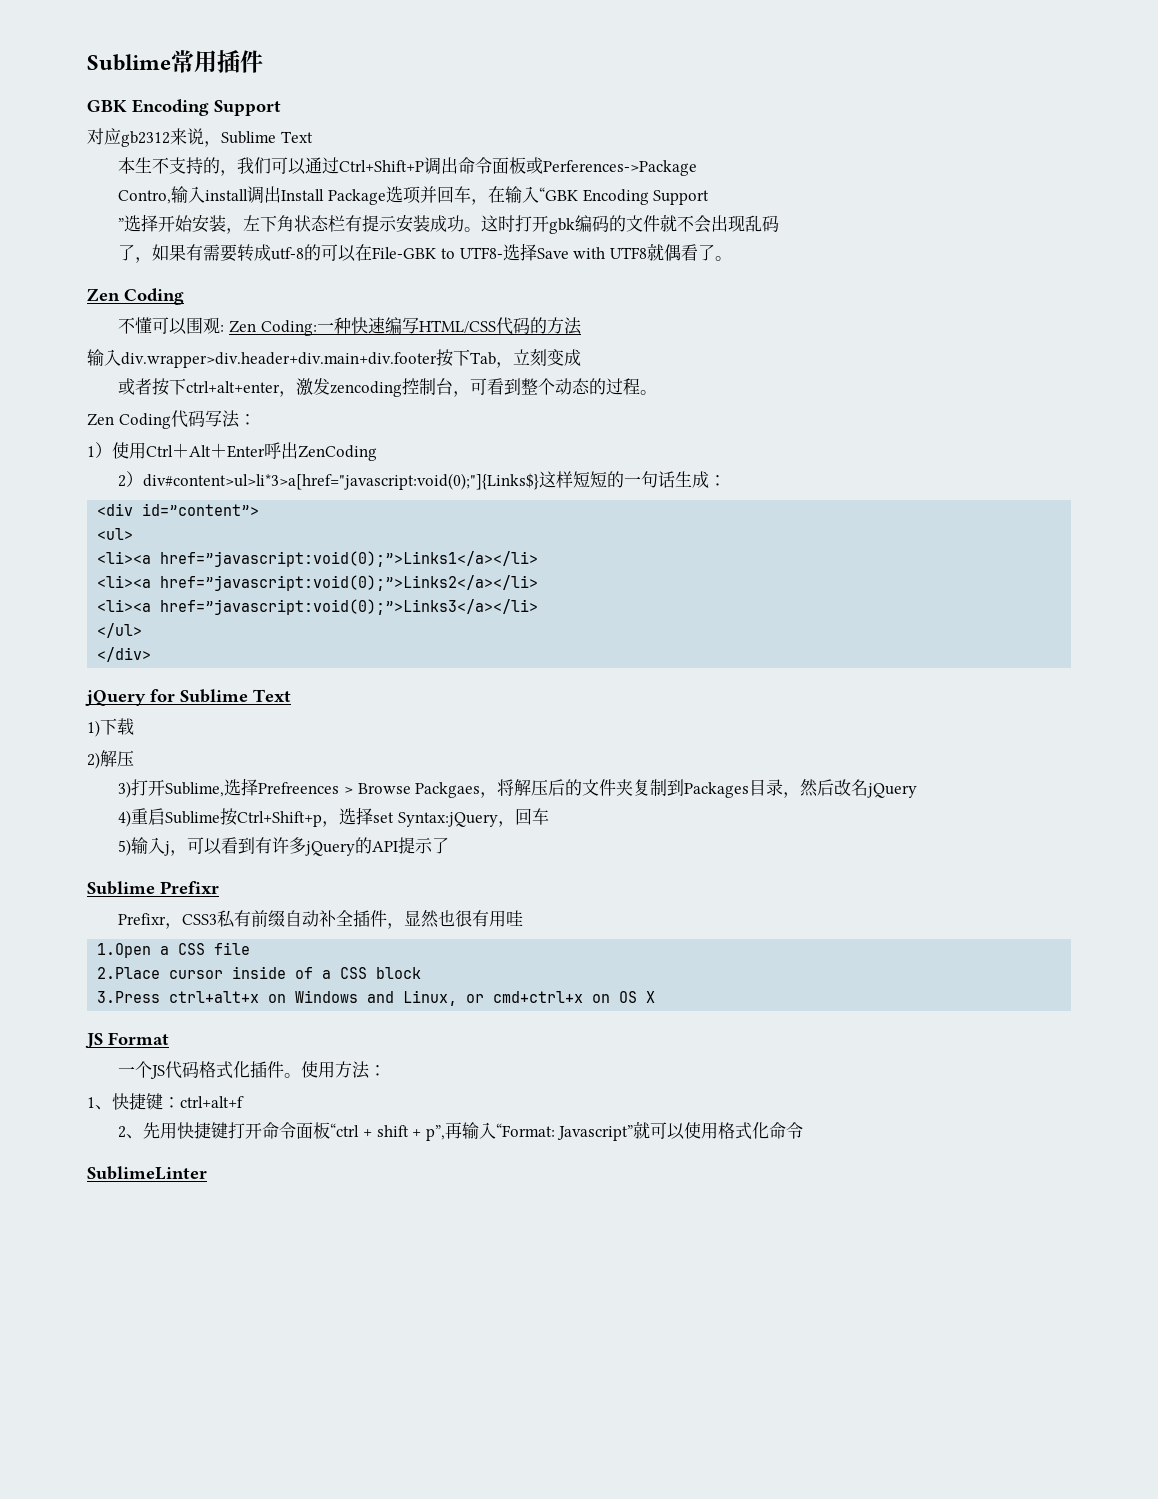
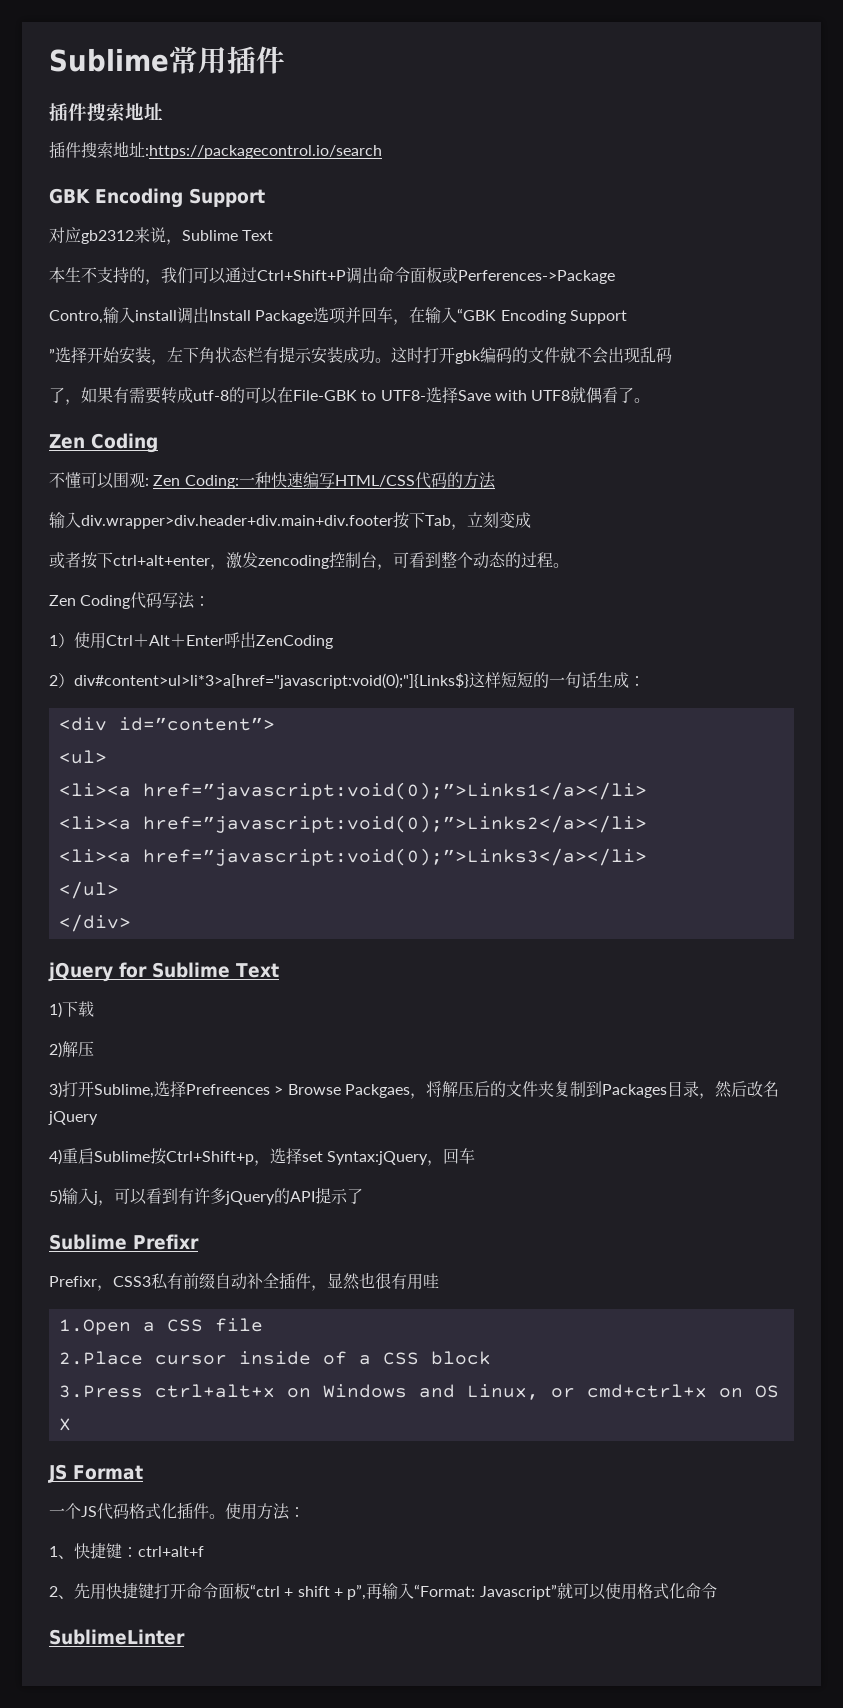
  Sublime常用插件
+ 插件搜索地址
+ 插件搜索地址:https://packagecontrol.io/search

